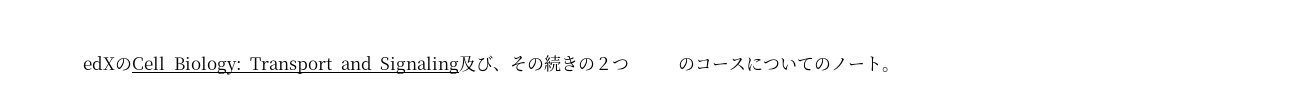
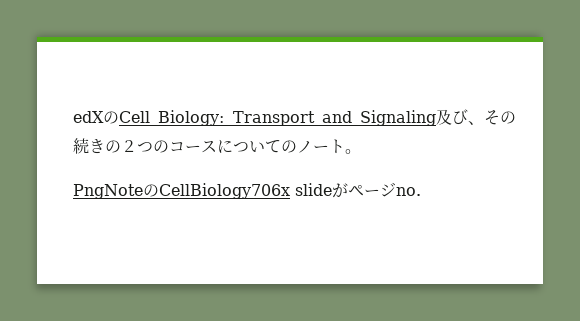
+ PngNoteのCellBiology706x slideがページno.

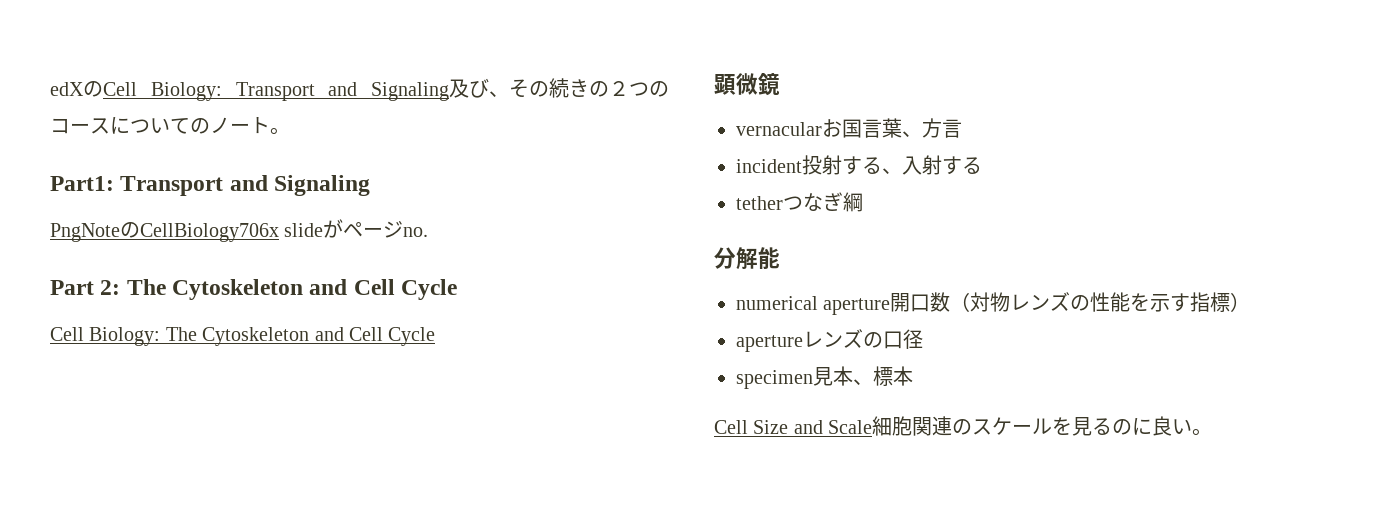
+ Part1: Transport and Signaling
+ Part 2: The Cytoskeleton and Cell Cycle
+ Cell Biology: The Cytoskeleton and Cell Cycle
+ 顕微鏡
+ vernacularお国言葉、方言
+ incident投射する、入射する
+ tetherつなぎ綱
+ 分解能
+ numerical aperture開口数（対物レンズの性能を示す指標）
+ apertureレンズの口径
+ specimen見本、標本
+ Cell Size and Scale細胞関連のスケールを見るのに良い。

